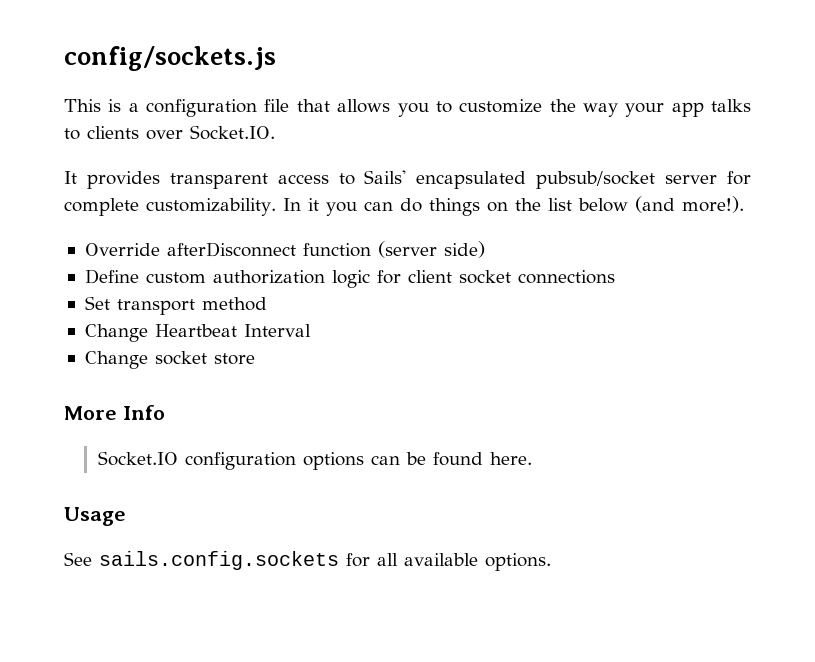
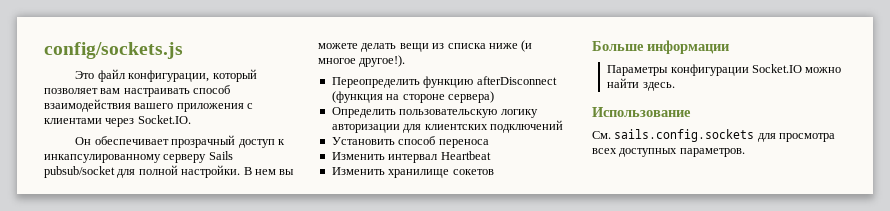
- This is a configuration file that allows you to customize the way your app talks to clients over Socket.IO.
- It provides transparent access to Sails' encapsulated pubsub/socket server for complete customizability. In it you can do things on the list below (and more!).
- Override afterDisconnect function (server side)
- Define custom authorization logic for client socket connections
- Set transport method
- Change Heartbeat Interval
- Change socket store
- More Info
- Socket.IO configuration options can be found here.
- Usage
- See sails.config.sockets for all available options.
+ Это файл конфигурации, который позволяет вам настраивать способ взаимодействия вашего приложения с клиентами через Socket.IO.
+ Он обеспечивает прозрачный доступ к инкапсулированному серверу Sails pubsub/socket для полной настройки. В нем вы можете делать вещи из списка ниже (и многое другое!).
+ Переопределить функцию afterDisconnect (функция на стороне сервера)
+ Определить пользовательскую логику авторизации для клиентских подключений
+ Установить способ переноса
+ Изменить интервал Heartbeat
+ Изменить хранилище сокетов
+ Больше информации
+ Параметры конфигурации Socket.IO можно найти здесь.
+ Использование
+ См. sails.config.sockets для просмотра всех доступных параметров.

